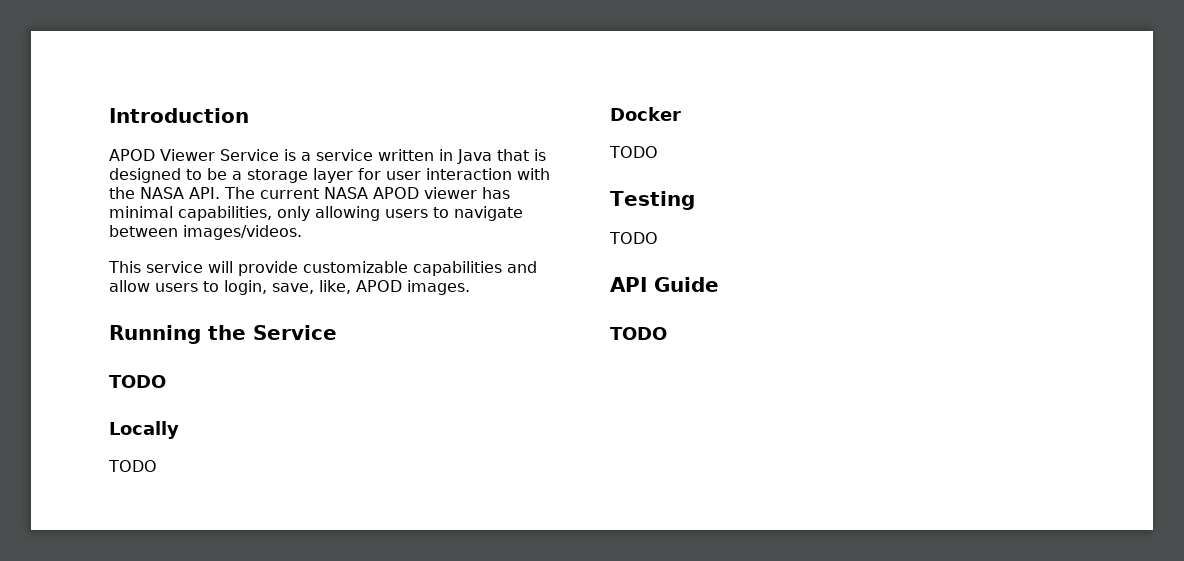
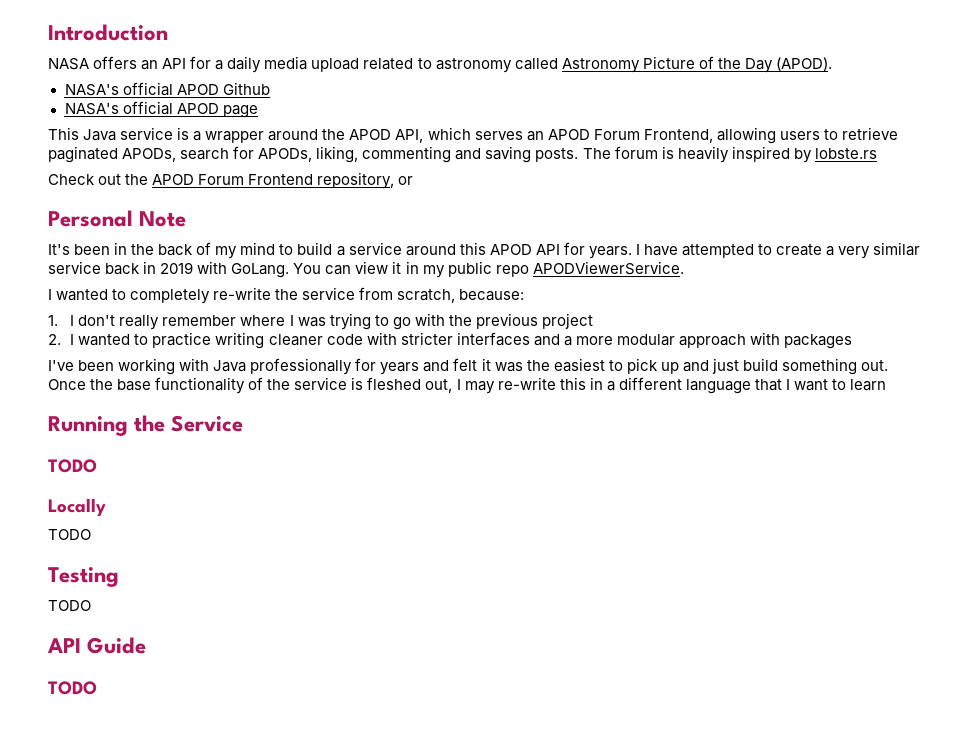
- APOD Viewer Service is a service written in Java that is designed to be a storage layer for user interaction with the NASA API. The current NASA APOD viewer has minimal capabilities, only allowing users to navigate between images/videos.
- This service will provide customizable capabilities and allow users to login, save, like, APOD images.
+ NASA offers an API for a daily media upload related to astronomy called Astronomy Picture of the Day (APOD).
+ NASA's official APOD Github
+ NASA's official APOD page
+ This Java service is a wrapper around the APOD API, which serves an APOD Forum Frontend, allowing users to retrieve paginated APODs, search for APODs, liking, commenting and saving posts. The forum is heavily inspired by lobste.rs
+ Check out the APOD Forum Frontend repository, or
+ Personal Note
+ It's been in the back of my mind to build a service around this APOD API for years. I have attempted to create a very similar service back in 2019 with GoLang. You can view it in my public repo APODViewerService.
+ I wanted to completely re-write the service from scratch, because:
+ 1. I don't really remember where I was trying to go with the previous project
+ 2. I wanted to practice writing cleaner code with stricter interfaces and a more modular approach with packages
+ I've been working with Java professionally for years and felt it was the easiest to pick up and just build something out. Once the base functionality of the service is fleshed out, I may re-write this in a different language that I want to learn
- Docker
- TODO

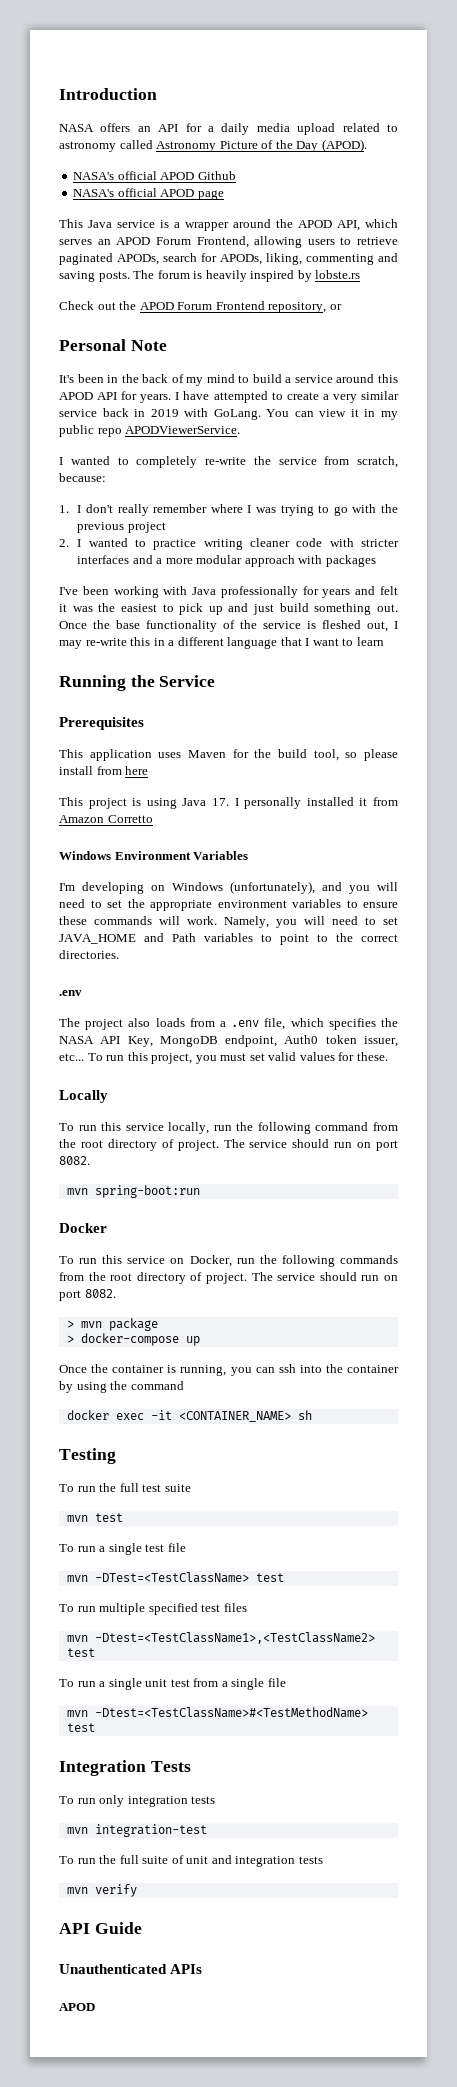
  Running the Service
- TODO
+ Prerequisites
+ This application uses Maven for the build tool, so please install from here
+ This project is using Java 17. I personally installed it from Amazon Corretto
+ Windows Environment Variables
+ I'm developing on Windows (unfortunately), and you will need to set the appropriate environment variables to ensure these commands will work. Namely, you will need to set JAVA_HOME and Path variables to point to the correct directories.
+ .env
+ The project also loads from a .env file, which specifies the NASA API Key, MongoDB endpoint, Auth0 token issuer, etc... To run this project, you must set valid values for these.
  Locally
- TODO
+ To run this service locally, run the following command from the root directory of project. The service should run on port 8082.
+ mvn spring-boot:run
+ Docker
+ To run this service on Docker, run the following commands from the root directory of project. The service should run on port 8082.
+ > mvn package
+ > docker-compose up
+ Once the container is running, you can ssh into the container by using the command
+ docker exec -it <CONTAINER_NAME> sh
  Testing
- TODO
+ To run the full test suite
+ mvn test
+ To run a single test file
+ mvn -DTest=<TestClassName> test
+ To run multiple specified test files
+ mvn -Dtest=<TestClassName1>,<TestClassName2> test
+ To run a single unit test from a single file
+ mvn -Dtest=<TestClassName>#<TestMethodName> test
+ Integration Tests
+ To run only integration tests
+ mvn integration-test
+ To run the full suite of unit and integration tests
+ mvn verify
  API Guide
- TODO
+ Unauthenticated APIs
+ APOD

